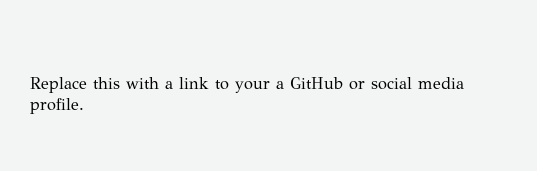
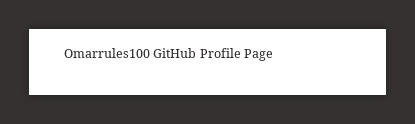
- Replace this with a link to your a GitHub or social media profile.
+ Omarrules100 GitHub Profile Page

